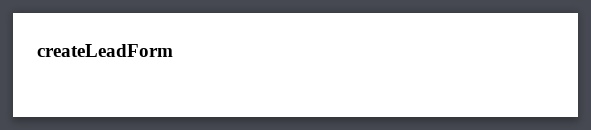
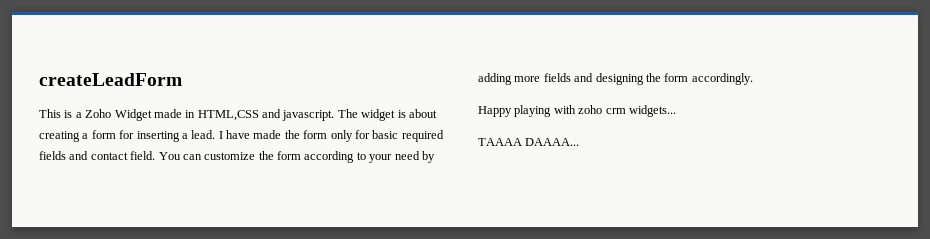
+ This is a Zoho Widget made in HTML,CSS and javascript. The widget is about creating a form for inserting a lead. I have made the form only for basic required fields and contact field. You can customize the form according to your need by adding more fields and designing the form accordingly.
+ Happy playing with zoho crm widgets...
+ TAAAA DAAAA...

